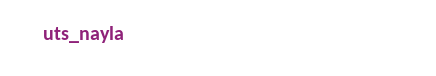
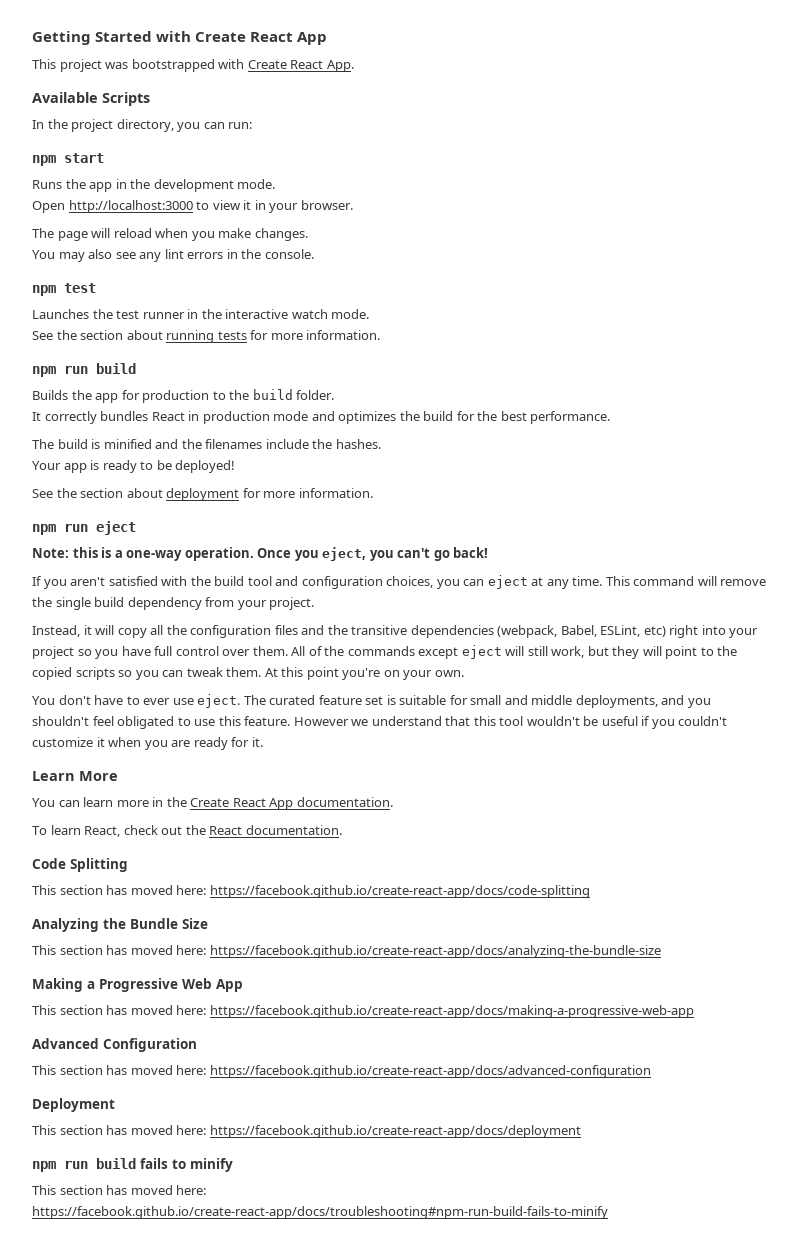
- uts_nayla
+ Getting Started with Create React App
+ This project was bootstrapped with Create React App.
+ Available Scripts
+ In the project directory, you can run:
+ npm start
+ Runs the app in the development mode.
+ Open http://localhost:3000 to view it in your browser.
+ The page will reload when you make changes.
+ You may also see any lint errors in the console.
+ npm test
+ Launches the test runner in the interactive watch mode.
+ See the section about running tests for more information.
+ npm run build
+ Builds the app for production to the build folder.
+ It correctly bundles React in production mode and optimizes the build for the best performance.
+ The build is minified and the filenames include the hashes.
+ Your app is ready to be deployed!
+ See the section about deployment for more information.
+ npm run eject
+ Note: this is a one-way operation. Once you eject, you can't go back!
+ If you aren't satisfied with the build tool and configuration choices, you can eject at any time. This command will remove the single build dependency from your project.
+ Instead, it will copy all the configuration files and the transitive dependencies (webpack, Babel, ESLint, etc) right into your project so you have full control over them. All of the commands except eject will still work, but they will point to the copied scripts so you can tweak them. At this point you're on your own.
+ You don't have to ever use eject. The curated feature set is suitable for small and middle deployments, and you shouldn't feel obligated to use this feature. However we understand that this tool wouldn't be useful if you couldn't customize it when you are ready for it.
+ Learn More
+ You can learn more in the Create React App documentation.
+ To learn React, check out the React documentation.
+ Code Splitting
+ This section has moved here: https://facebook.github.io/create-react-app/docs/code-splitting
+ Analyzing the Bundle Size
+ This section has moved here: https://facebook.github.io/create-react-app/docs/analyzing-the-bundle-size
+ Making a Progressive Web App
+ This section has moved here: https://facebook.github.io/create-react-app/docs/making-a-progressive-web-app
+ Advanced Configuration
+ This section has moved here: https://facebook.github.io/create-react-app/docs/advanced-configuration
+ Deployment
+ This section has moved here: https://facebook.github.io/create-react-app/docs/deployment
+ npm run build fails to minify
+ This section has moved here: https://facebook.github.io/create-react-app/docs/troubleshooting#npm-run-build-fails-to-minify

